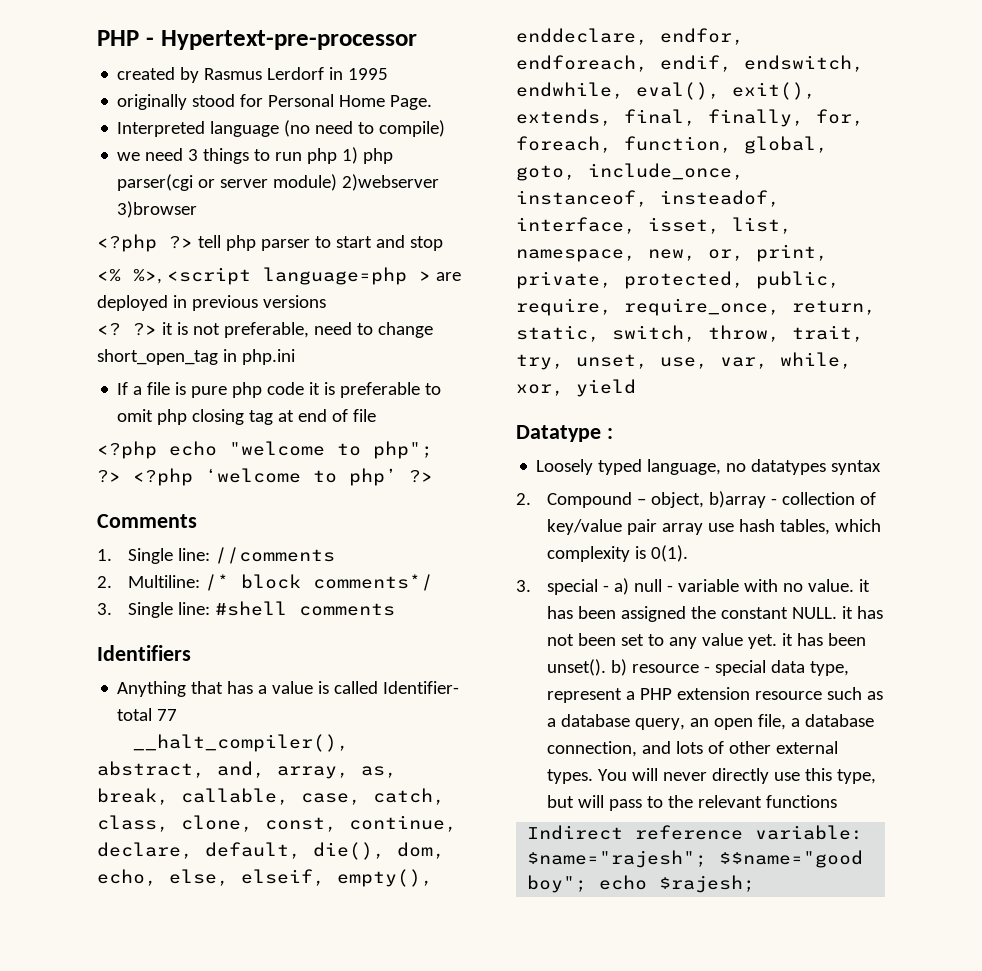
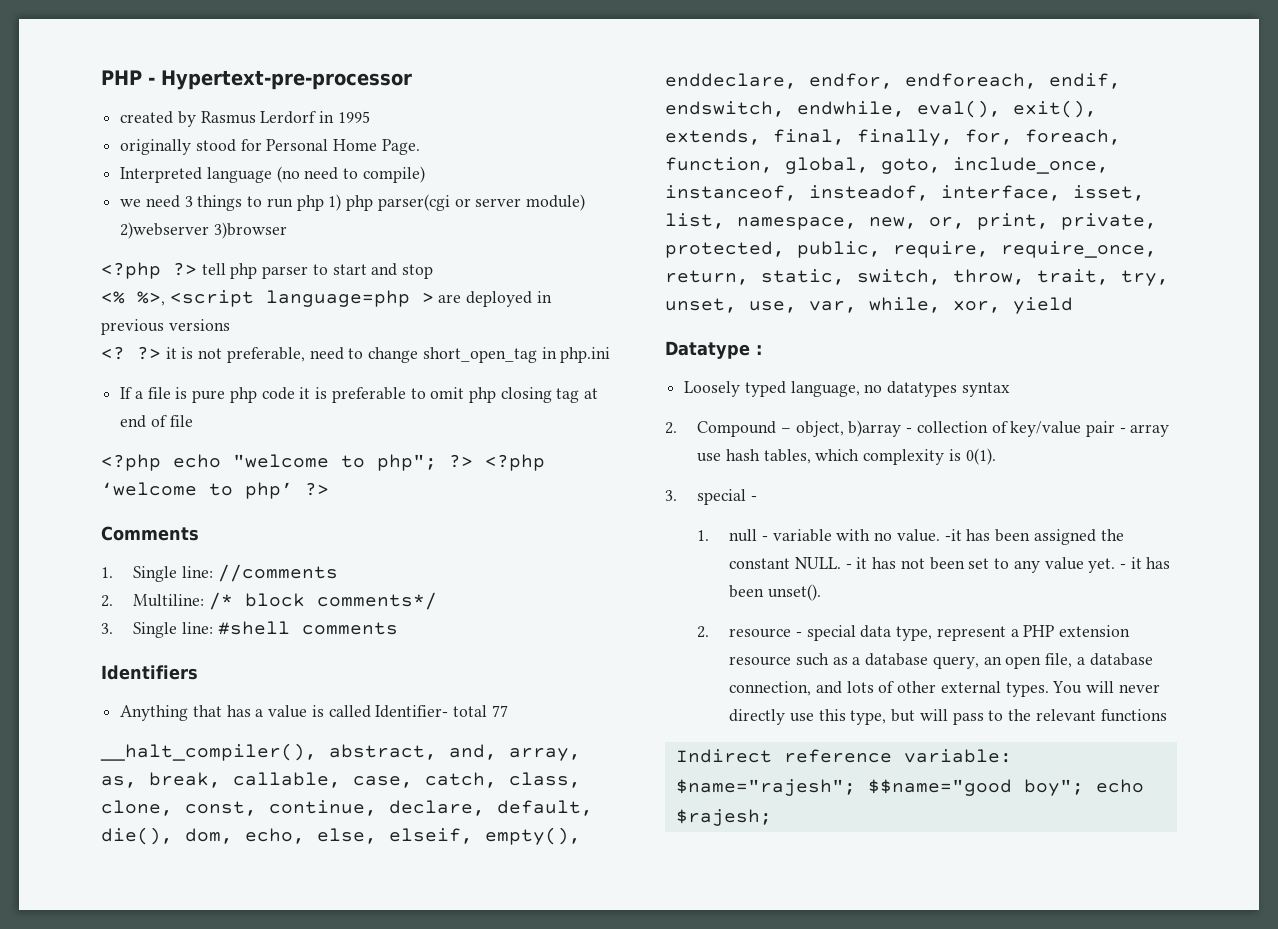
- 2. Compound – object, b)array - collection of key/value pair array use hash tables, which complexity is 0(1).
+ 2. Compound – object, b)array - collection of key/value pair - array use hash tables, which complexity is 0(1).
- 3. special - a) null - variable with no value. it has been assigned the constant NULL. it has not been set to any value yet. it has been unset(). b) resource - special data type, represent a PHP extension resource such as a database query, an open file, a database connection, and lots of other external types.
+ 3. special -
+ 1. null - variable with no value. -it has been assigned the constant NULL. - it has not been set to any value yet. - it has been unset().
+ 2. resource - special data type, represent a PHP extension resource such as a database query, an open file, a database connection, and lots of other external types.

